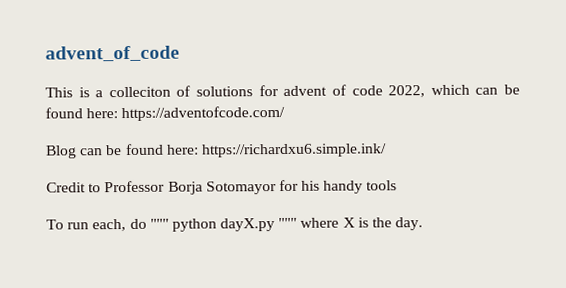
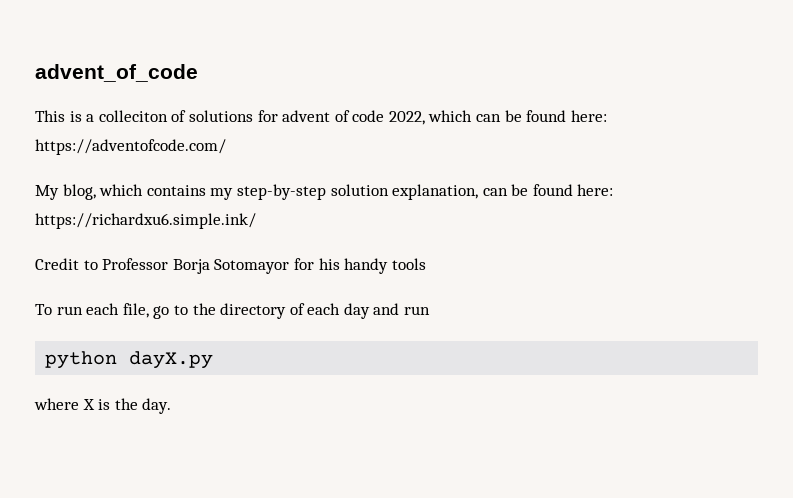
- Blog can be found here: https://richardxu6.simple.ink/
+ My blog, which contains my step-by-step solution explanation, can be found here: https://richardxu6.simple.ink/
- To run each, do """ python dayX.py """ where X is the day.
+ To run each file, go to the directory of each day and run
+ python dayX.py
+ where X is the day.

